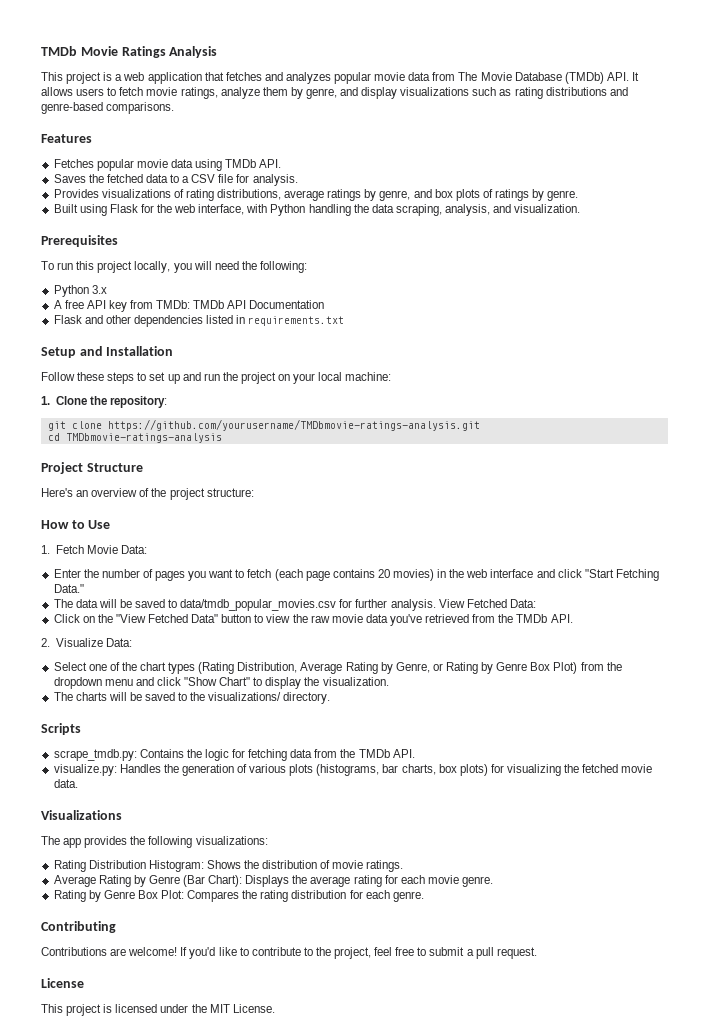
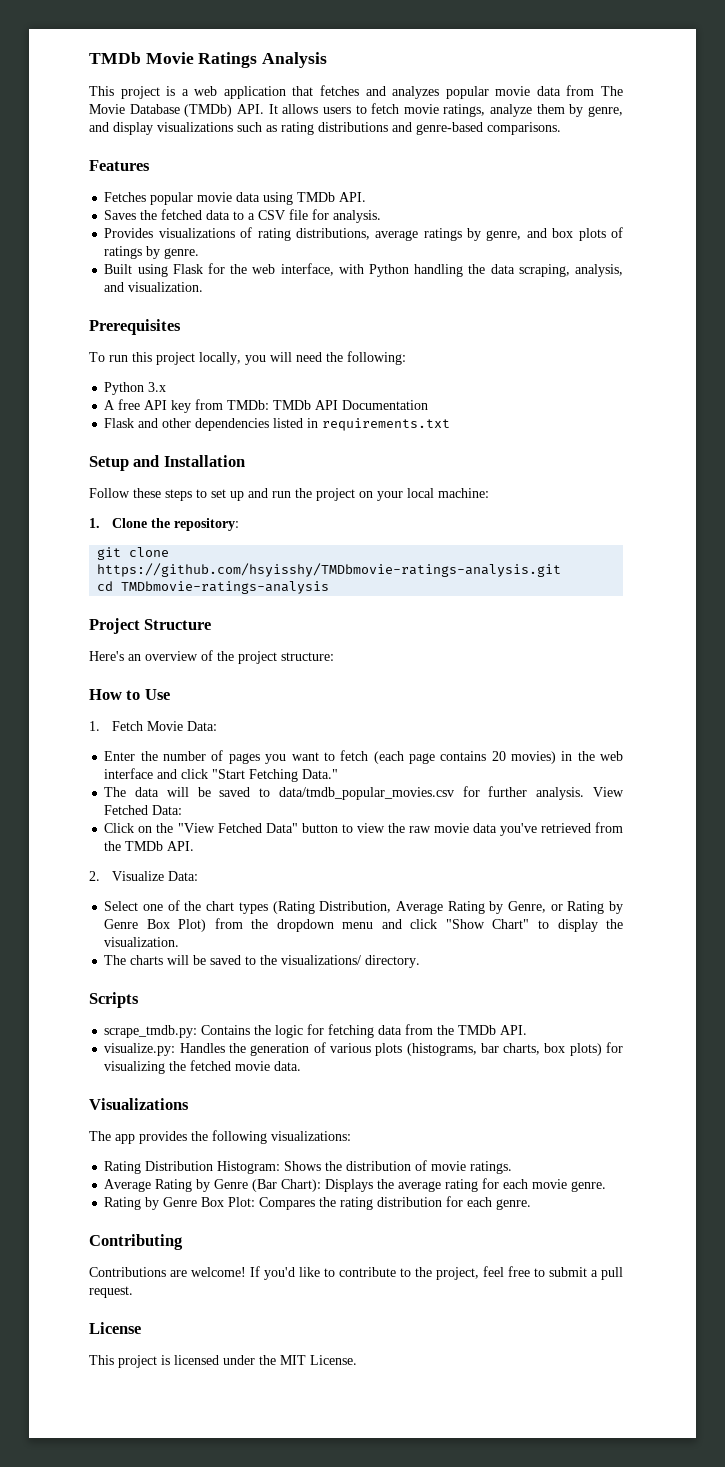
- git clone https://github.com/yourusername/TMDbmovie-ratings-analysis.git
+ git clone https://github.com/hsyisshy/TMDbmovie-ratings-analysis.git

